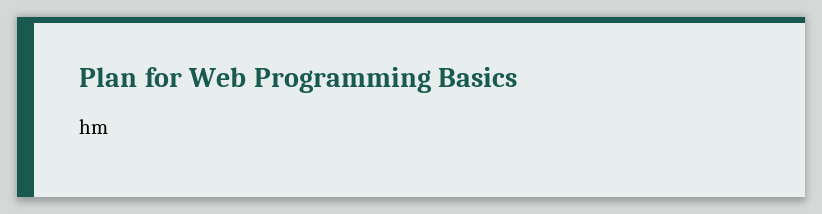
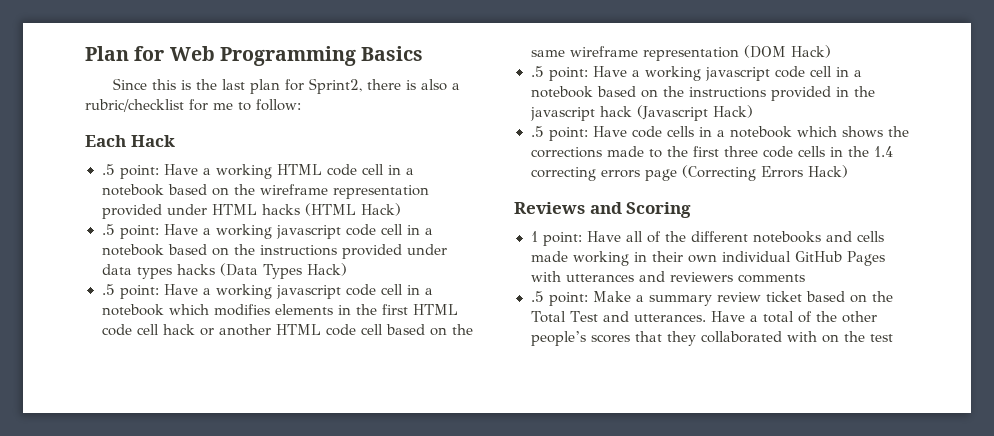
- hm
+ Since this is the last plan for Sprint2, there is also a rubric/checklist for me to follow:
+ Each Hack
+ .5 point: Have a working HTML code cell in a notebook based on the wireframe representation provided under HTML hacks (HTML Hack)
+ .5 point: Have a working javascript code cell in a notebook based on the instructions provided under data types hacks (Data Types Hack)
+ .5 point: Have a working javascript code cell in a notebook which modifies elements in the first HTML code cell hack or another HTML code cell based on the same wireframe representation (DOM Hack)
+ .5 point: Have a working javascript code cell in a notebook based on the instructions provided in the javascript hack (Javascript Hack)
+ .5 point: Have code cells in a notebook which shows the corrections made to the first three code cells in the 1.4 correcting errors page (Correcting Errors Hack)
+ Reviews and Scoring
+ 1 point: Have all of the different notebooks and cells made working in their own individual GitHub Pages with utterances and reviewers comments
+ .5 point: Make a summary review ticket based on the Total Test and utterances. Have a total of the other people’s scores that they collaborated with on the test

